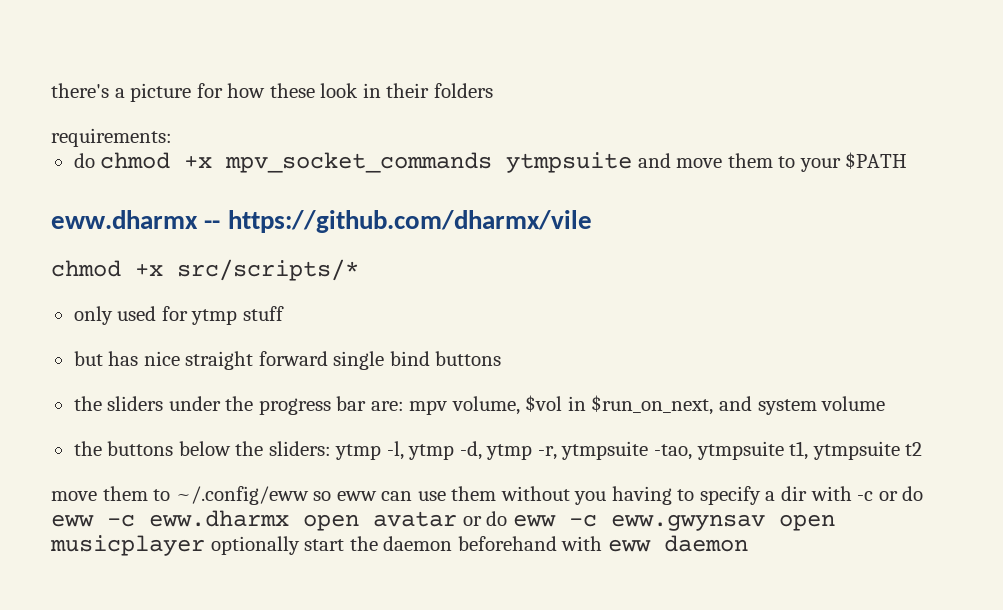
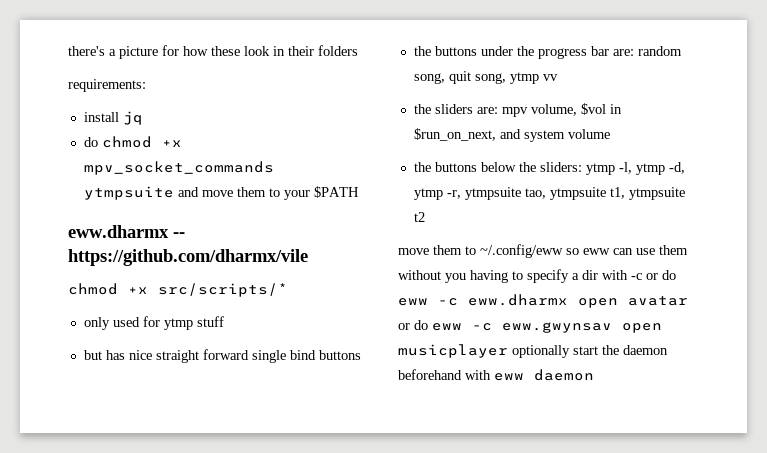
+ install jq
- the sliders under the progress bar are: mpv volume, $vol in $run_on_next, and system volume
+ the buttons under the progress bar are: random song, quit song, ytmp vv
+ the sliders are: mpv volume, $vol in $run_on_next, and system volume
- the buttons below the sliders: ytmp -l, ytmp -d, ytmp -r, ytmpsuite -tao, ytmpsuite t1, ytmpsuite t2
+ the buttons below the sliders: ytmp -l, ytmp -d, ytmp -r, ytmpsuite tao, ytmpsuite t1, ytmpsuite t2

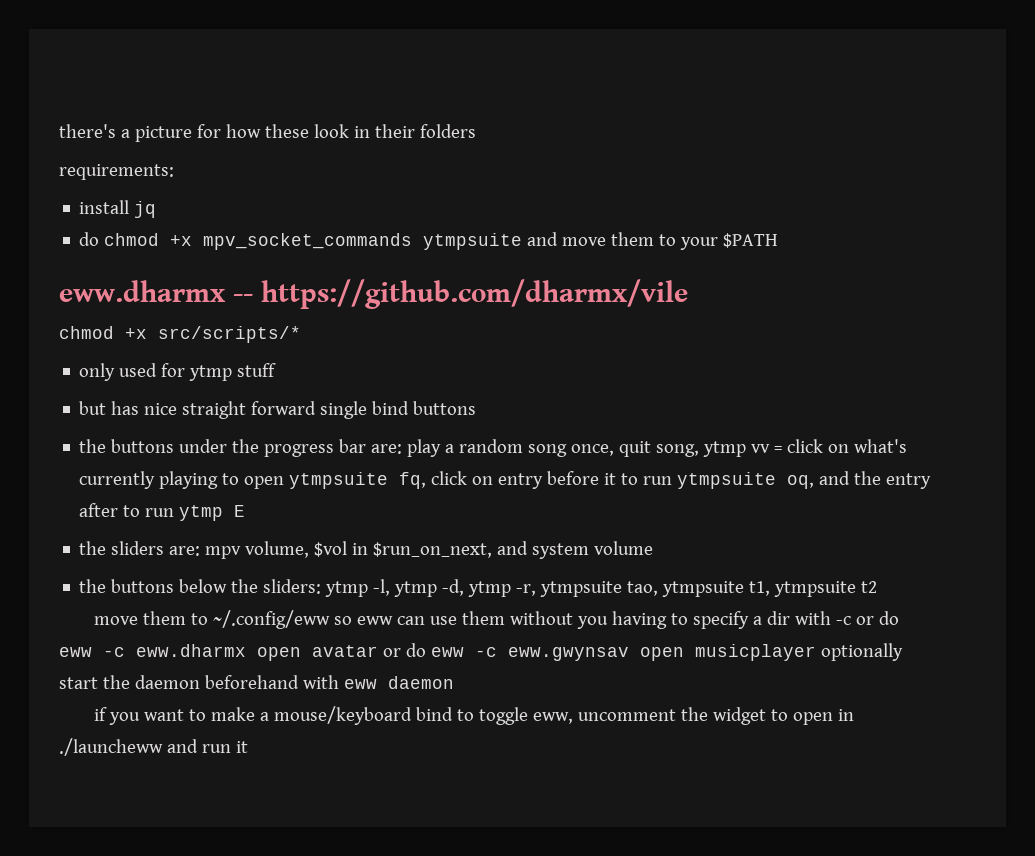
- the buttons under the progress bar are: random song, quit song, ytmp vv
+ the buttons under the progress bar are: play a random song once, quit song, ytmp vv = click on what's currently playing to open ytmpsuite fq, click on entry before it to run ytmpsuite oq, and the entry after to run ytmp E
+ if you want to make a mouse/keyboard bind to toggle eww, uncomment the widget to open in ./launcheww and run it

